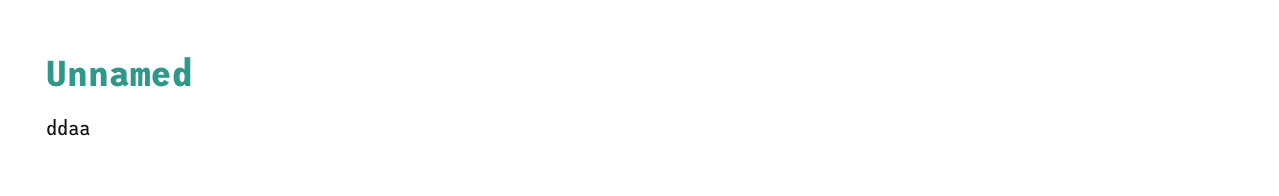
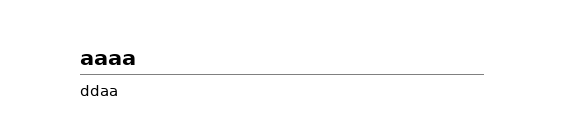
- Unnamed
+ aaaa

